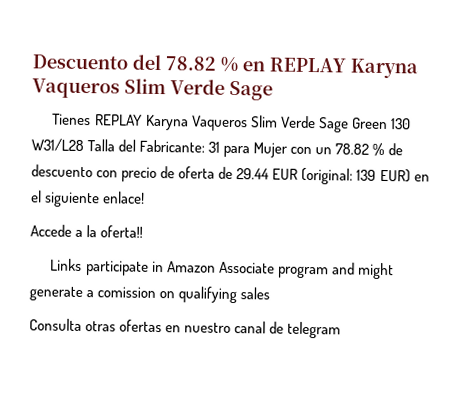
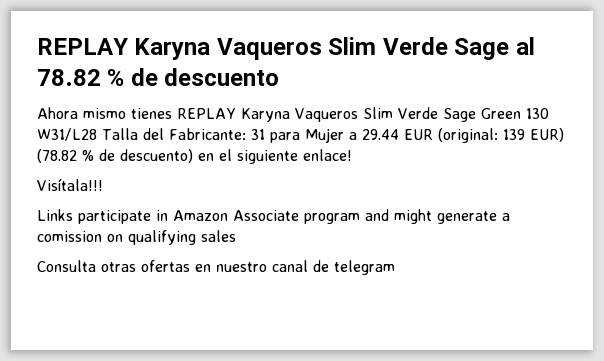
- Descuento del 78.82 % en REPLAY Karyna Vaqueros Slim Verde Sage
- Tienes REPLAY Karyna Vaqueros Slim Verde Sage Green 130 W31/L28 Talla del Fabricante: 31 para Mujer con un 78.82 % de descuento con precio de oferta de 29.44 EUR (original: 139 EUR) en el siguiente enlace!
+ REPLAY Karyna Vaqueros Slim Verde Sage al 78.82 % de descuento
+ Ahora mismo tienes REPLAY Karyna Vaqueros Slim Verde Sage Green 130 W31/L28 Talla del Fabricante: 31 para Mujer a 29.44 EUR (original: 139 EUR) (78.82 % de descuento) en el siguiente enlace!
- Accede a la oferta!!
+ Visítala!!!

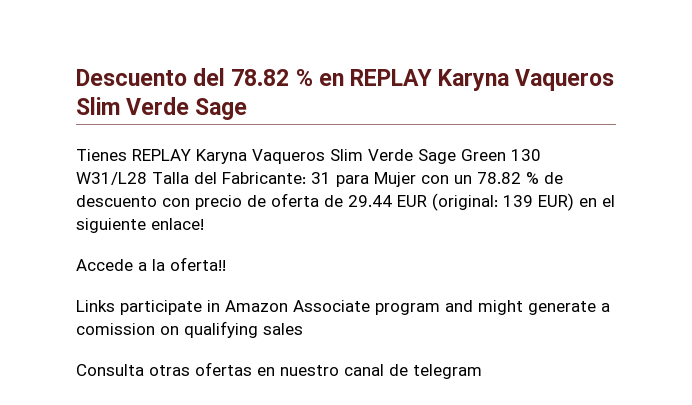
- REPLAY Karyna Vaqueros Slim Verde Sage al 78.82 % de descuento
- Ahora mismo tienes REPLAY Karyna Vaqueros Slim Verde Sage Green 130 W31/L28 Talla del Fabricante: 31 para Mujer a 29.44 EUR (original: 139 EUR) (78.82 % de descuento) en el siguiente enlace!
+ Descuento del 78.82 % en REPLAY Karyna Vaqueros Slim Verde Sage
+ Tienes REPLAY Karyna Vaqueros Slim Verde Sage Green 130 W31/L28 Talla del Fabricante: 31 para Mujer con un 78.82 % de descuento con precio de oferta de 29.44 EUR (original: 139 EUR) en el siguiente enlace!
- Visítala!!!
+ Accede a la oferta!!

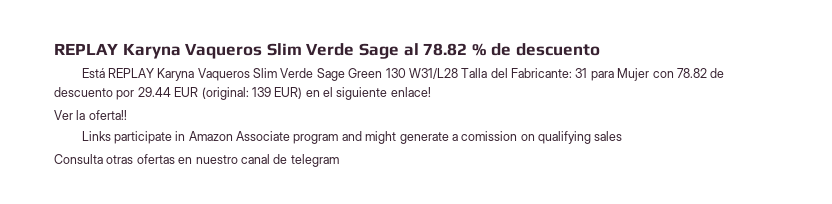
- Descuento del 78.82 % en REPLAY Karyna Vaqueros Slim Verde Sage
- Tienes REPLAY Karyna Vaqueros Slim Verde Sage Green 130 W31/L28 Talla del Fabricante: 31 para Mujer con un 78.82 % de descuento con precio de oferta de 29.44 EUR (original: 139 EUR) en el siguiente enlace!
+ REPLAY Karyna Vaqueros Slim Verde Sage al 78.82 % de descuento
+ Está REPLAY Karyna Vaqueros Slim Verde Sage Green 130 W31/L28 Talla del Fabricante: 31 para Mujer con 78.82 de descuento por 29.44 EUR (original: 139 EUR) en el siguiente enlace!
- Accede a la oferta!!
+ Ver la oferta!!

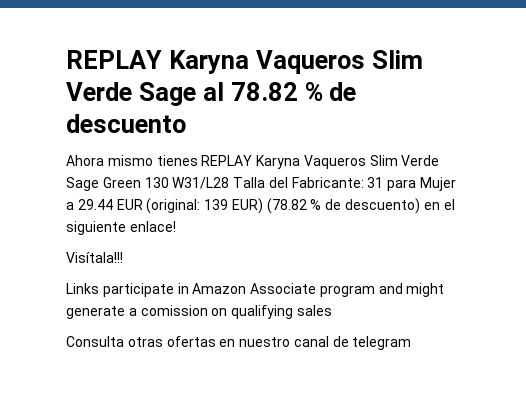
- Está REPLAY Karyna Vaqueros Slim Verde Sage Green 130 W31/L28 Talla del Fabricante: 31 para Mujer con 78.82 de descuento por 29.44 EUR (original: 139 EUR) en el siguiente enlace!
+ Ahora mismo tienes REPLAY Karyna Vaqueros Slim Verde Sage Green 130 W31/L28 Talla del Fabricante: 31 para Mujer a 29.44 EUR (original: 139 EUR) (78.82 % de descuento) en el siguiente enlace!
- Ver la oferta!!
+ Visítala!!!

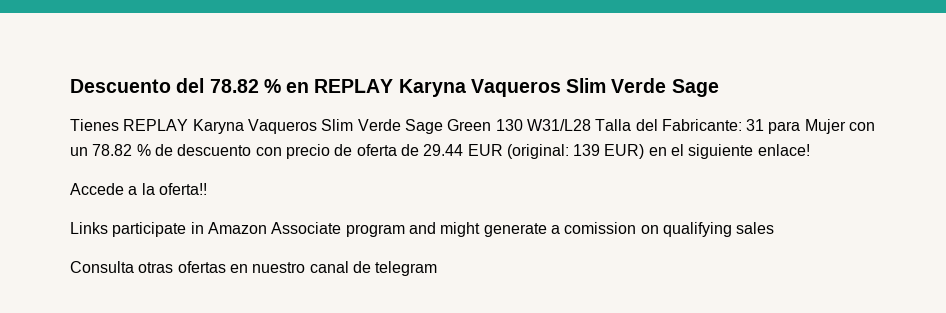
- REPLAY Karyna Vaqueros Slim Verde Sage al 78.82 % de descuento
- Ahora mismo tienes REPLAY Karyna Vaqueros Slim Verde Sage Green 130 W31/L28 Talla del Fabricante: 31 para Mujer a 29.44 EUR (original: 139 EUR) (78.82 % de descuento) en el siguiente enlace!
+ Descuento del 78.82 % en REPLAY Karyna Vaqueros Slim Verde Sage
+ Tienes REPLAY Karyna Vaqueros Slim Verde Sage Green 130 W31/L28 Talla del Fabricante: 31 para Mujer con un 78.82 % de descuento con precio de oferta de 29.44 EUR (original: 139 EUR) en el siguiente enlace!
- Visítala!!!
+ Accede a la oferta!!

